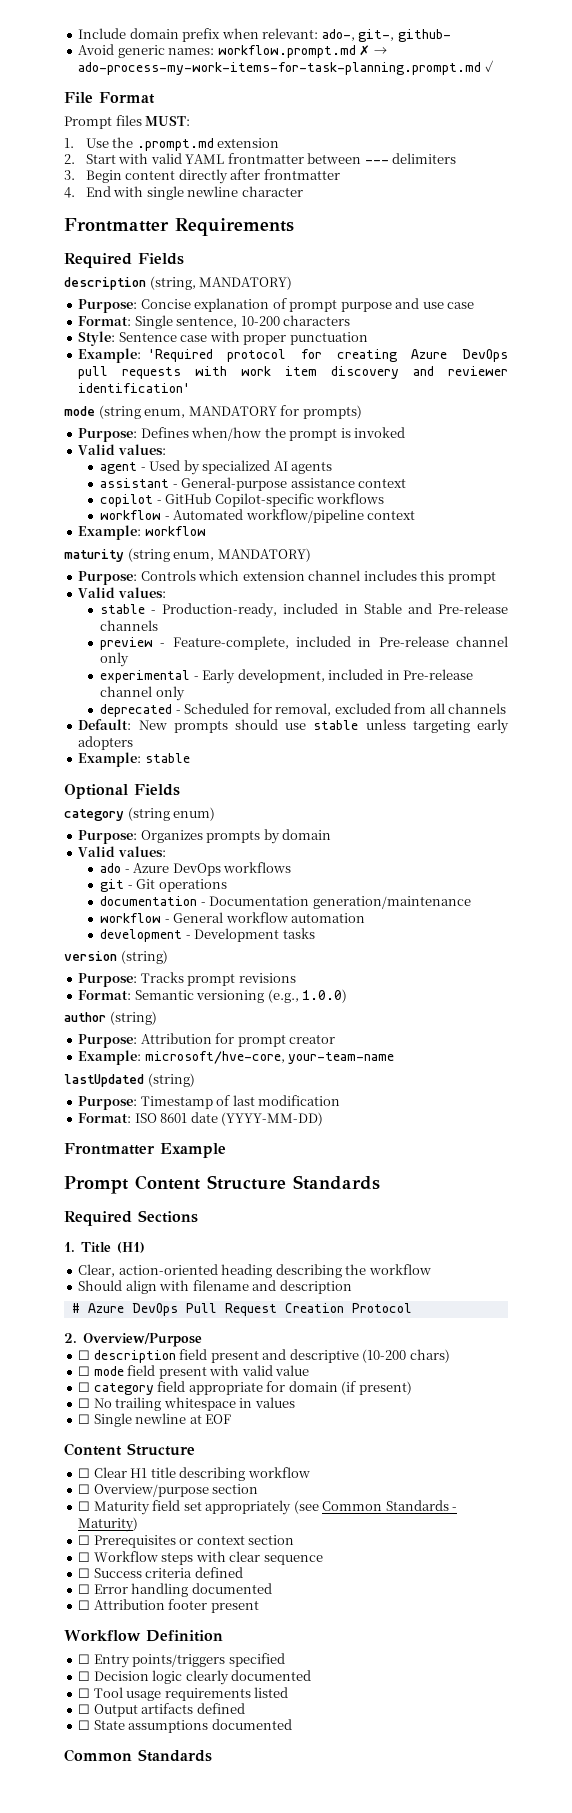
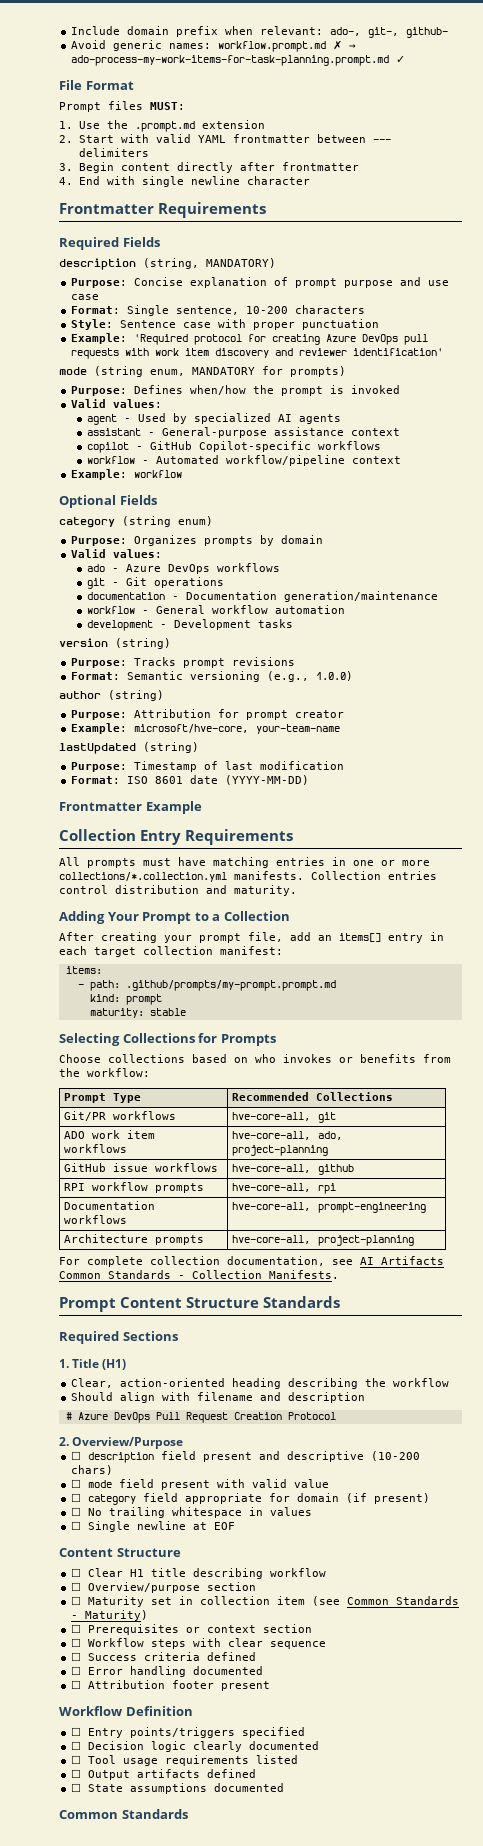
- maturity (string enum, MANDATORY)
- Purpose: Controls which extension channel includes this prompt
- Valid values:
- stable - Production-ready, included in Stable and Pre-release channels
- preview - Feature-complete, included in Pre-release channel only
- experimental - Early development, included in Pre-release channel only
- deprecated - Scheduled for removal, excluded from all channels
- Default: New prompts should use stable unless targeting early adopters
- Example: stable
+ Collection Entry Requirements
+ All prompts must have matching entries in one or more collections/*.collection.yml manifests. Collection entries control distribution and maturity.
+ Adding Your Prompt to a Collection
+ After creating your prompt file, add an items[] entry in each target collection manifest:
+ items:
+ - path: .github/prompts/my-prompt.prompt.md
+ kind: prompt
+ maturity: stable
+ Selecting Collections for Prompts
+ Choose collections based on who invokes or benefits from the workflow:
+ Prompt Type | Recommended Collections
+ Git/PR workflows | hve-core-all, git
+ ADO work item workflows | hve-core-all, ado, project-planning
+ GitHub issue workflows | hve-core-all, github
+ RPI workflow prompts | hve-core-all, rpi
+ Documentation workflows | hve-core-all, prompt-engineering
+ Architecture prompts | hve-core-all, project-planning
+ For complete collection documentation, see AI Artifacts Common Standards - Collection Manifests.
- ☐ Maturity field set appropriately (see Common Standards - Maturity)
+ ☐ Maturity set in collection item (see Common Standards - Maturity)

